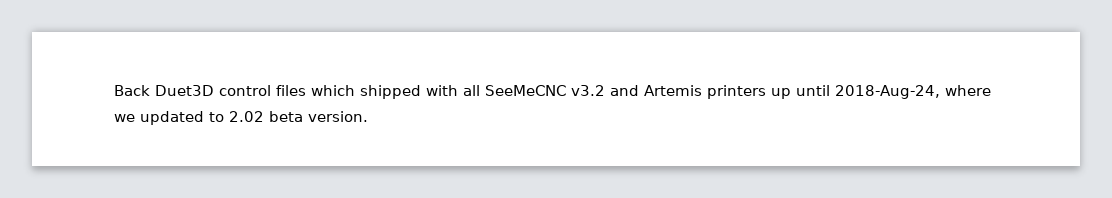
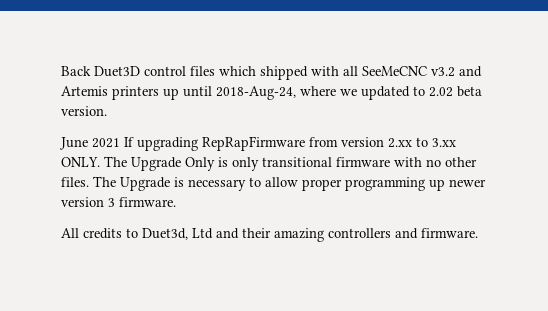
+ June 2021 If upgrading RepRapFirmware from version 2.xx to 3.xx ONLY. The Upgrade Only is only transitional firmware with no other files. The Upgrade is necessary to allow proper programming up newer version 3 firmware.
+ All credits to Duet3d, Ltd and their amazing controllers and firmware.

